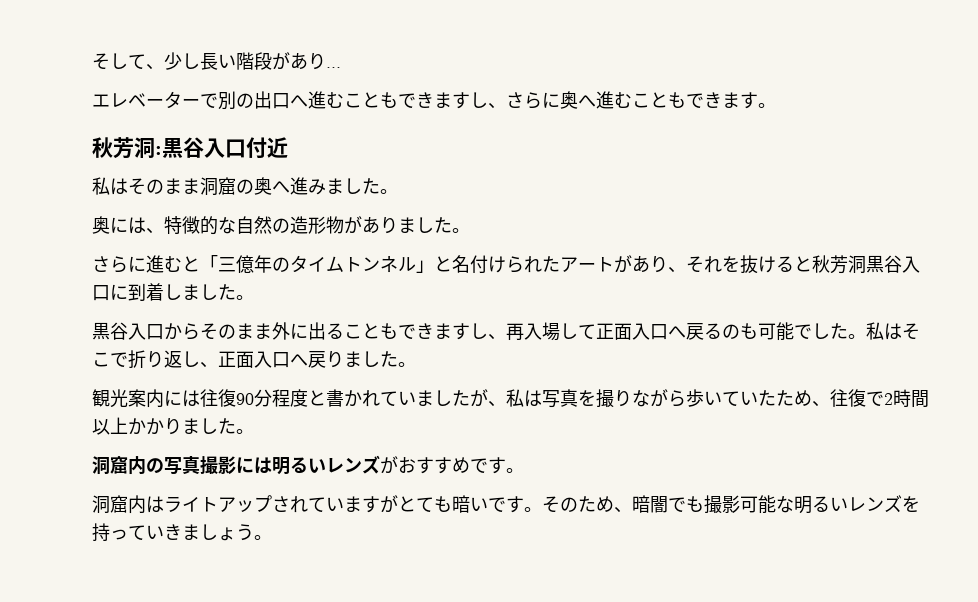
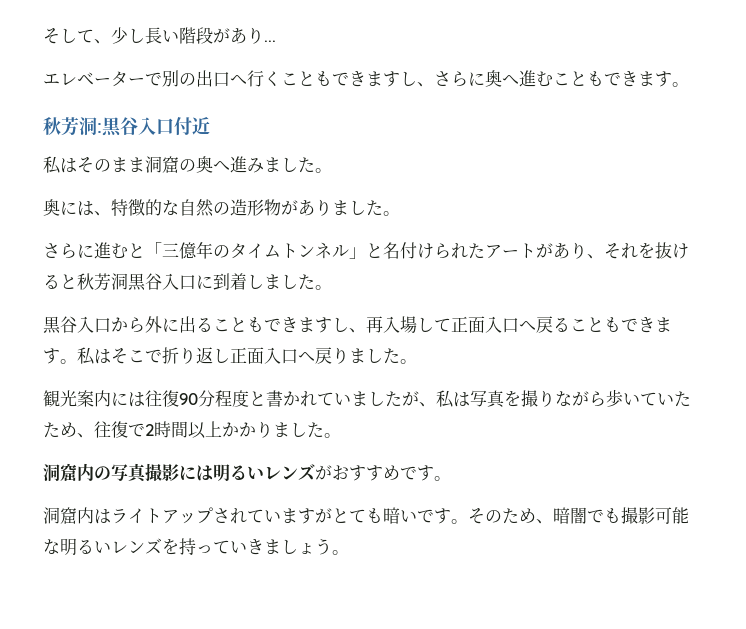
- エレベーターで別の出口へ進むこともできますし、さらに奥へ進むこともできます。
+ エレベーターで別の出口へ行くこともできますし、さらに奥へ進むこともできます。
- 黒谷入口からそのまま外に出ることもできますし、再入場して正面入口へ戻るのも可能でした。
+ 黒谷入口から外に出ることもできますし、再入場して正面入口へ戻ることもできます。
- 私はそこで折り返し、正面入口へ戻りました。
+ 私はそこで折り返し正面入口へ戻りました。

